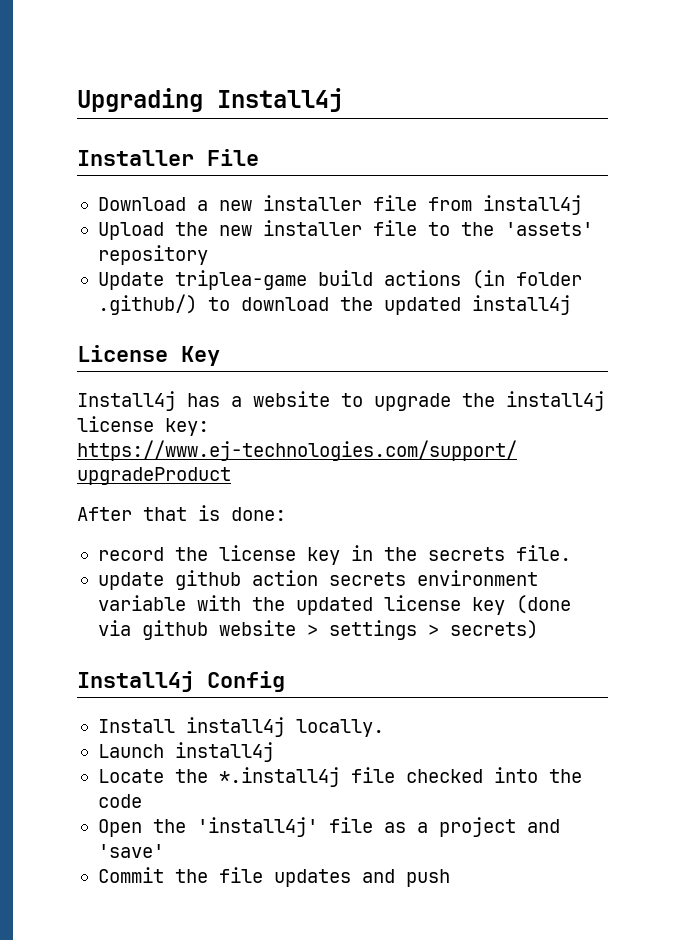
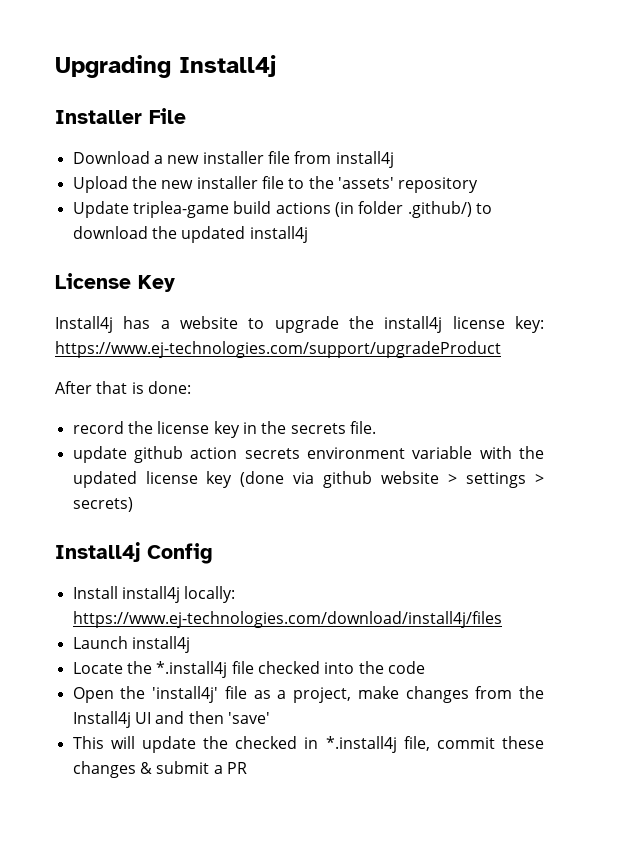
- Install install4j locally.
+ Install install4j locally: https://www.ej-technologies.com/download/install4j/files
- Open the 'install4j' file as a project and 'save'
- Commit the file updates and push
+ Open the 'install4j' file as a project, make changes from the Install4j UI and then 'save'
+ This will update the checked in *.install4j file, commit these changes & submit a PR

